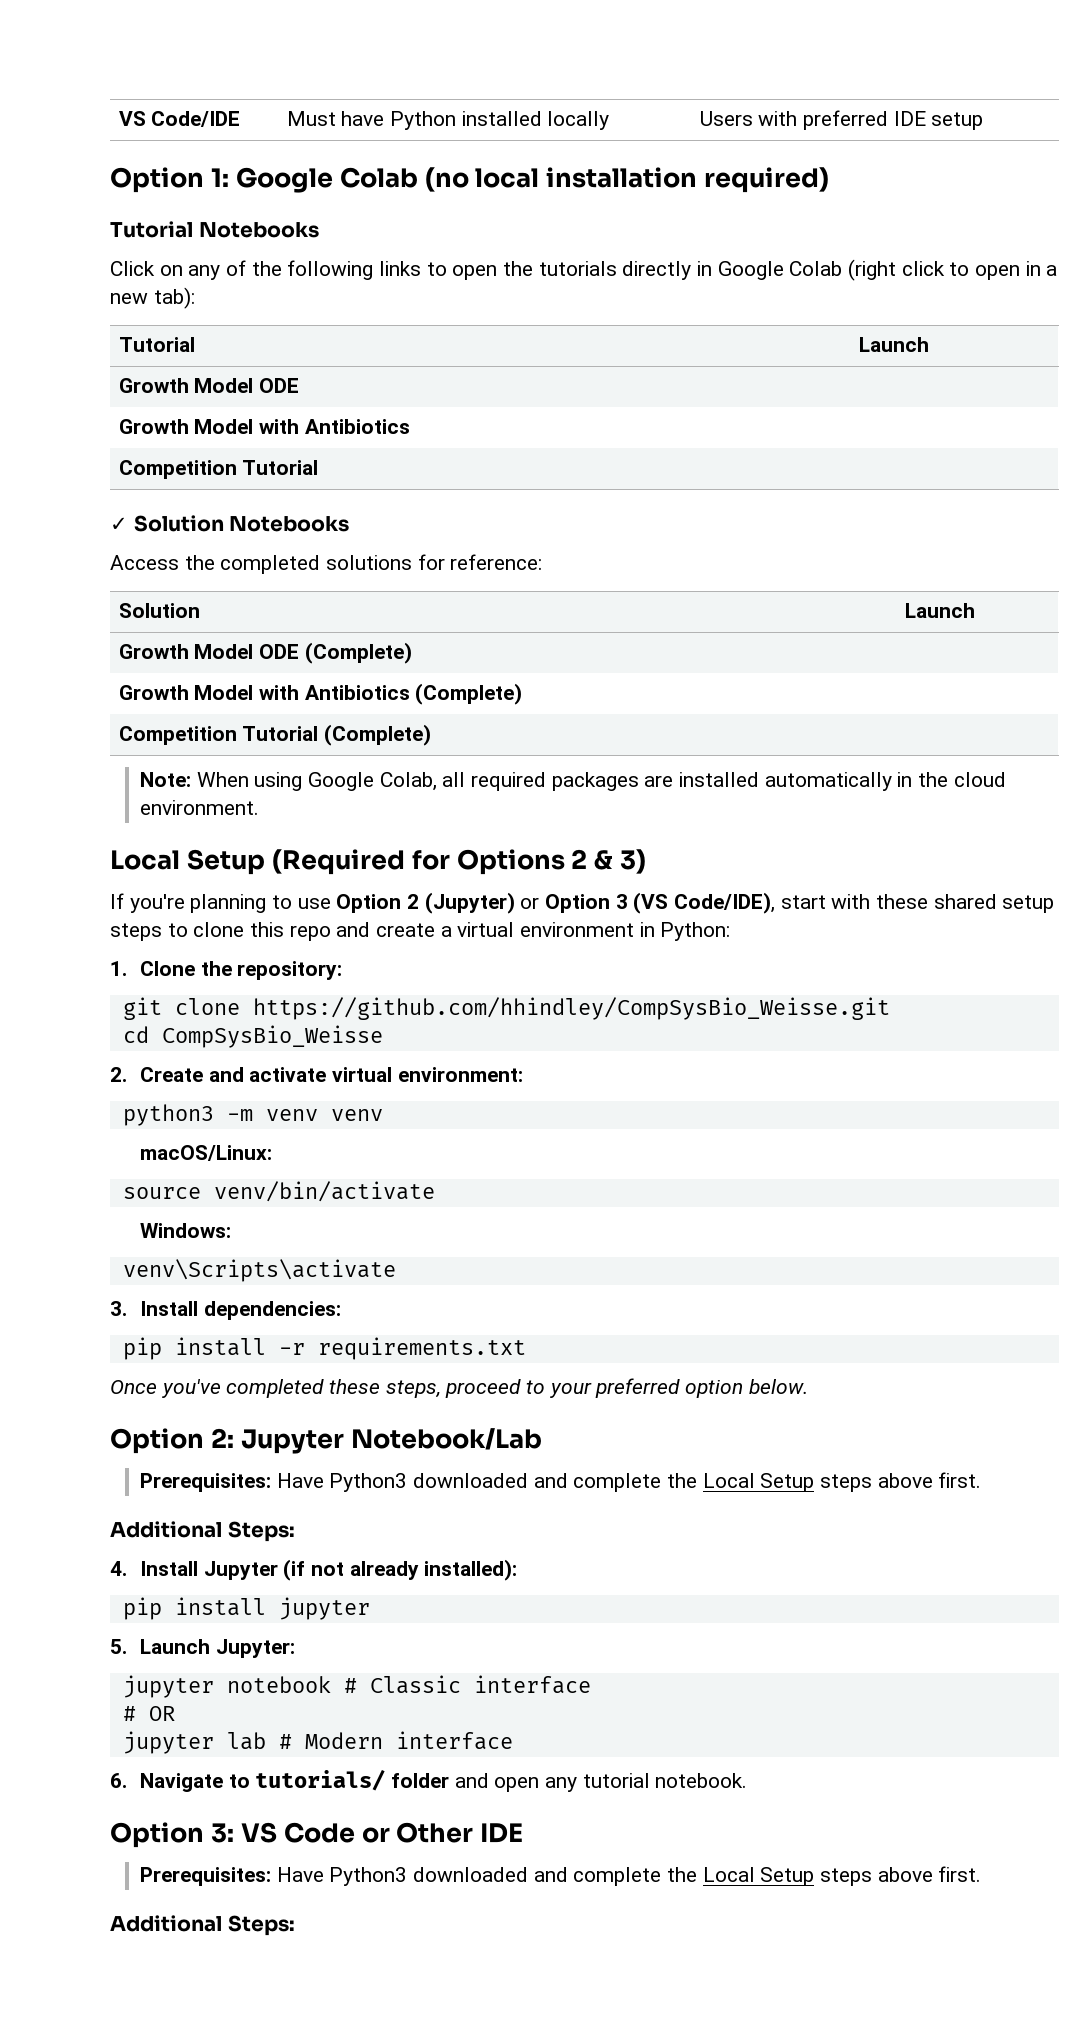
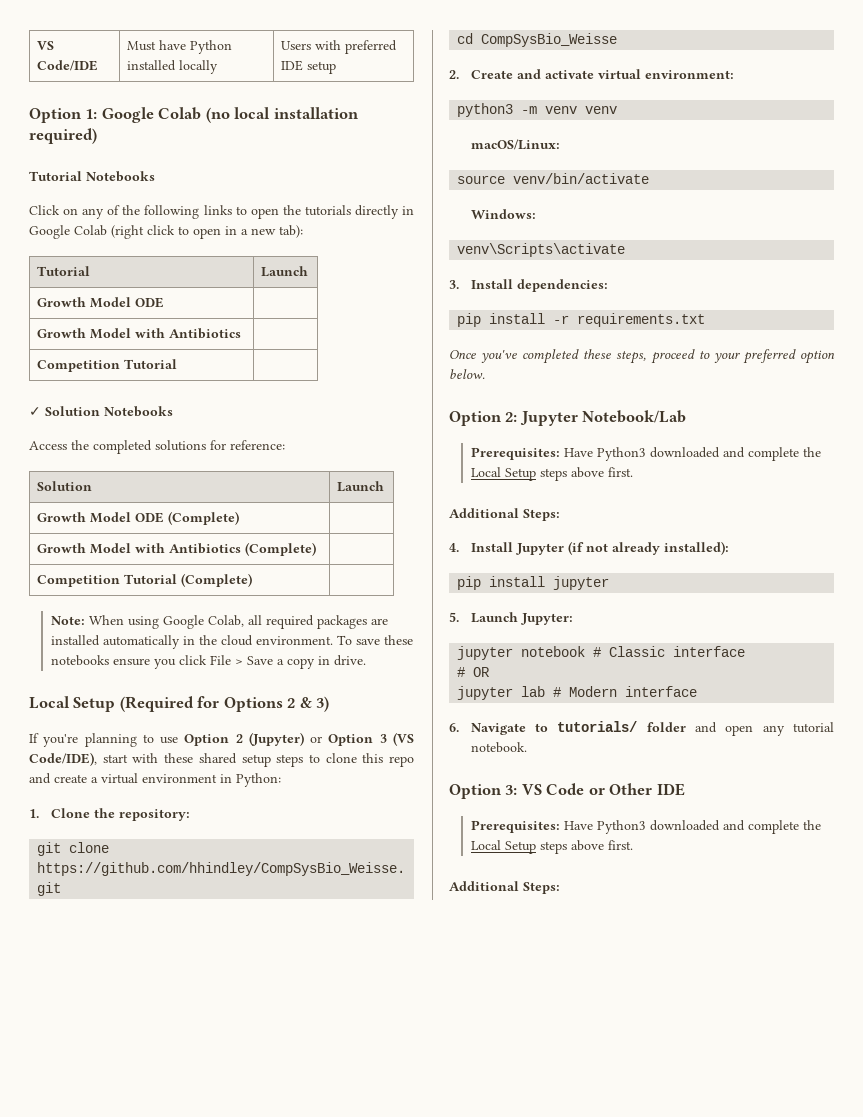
+ To save these notebooks ensure you click File > Save a copy in drive.

